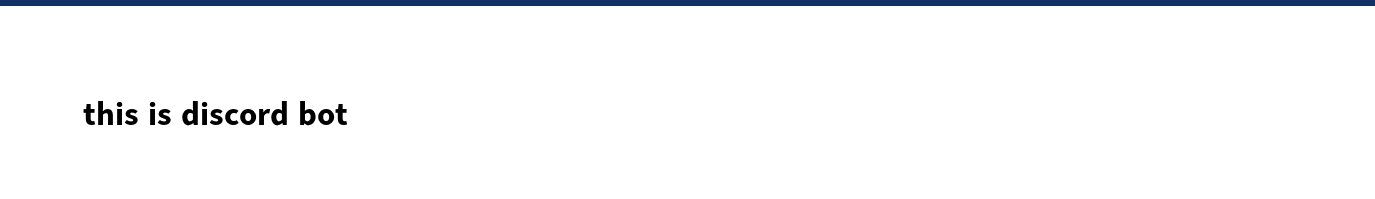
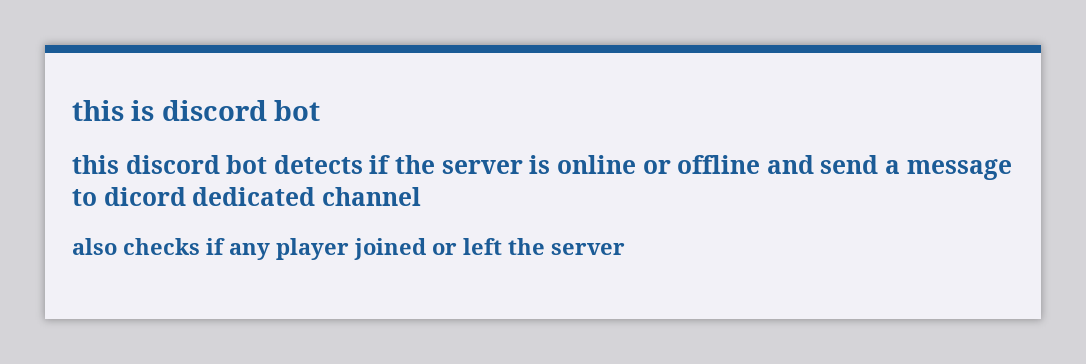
+ this discord bot detects if the server is online or offline and send a message to dicord dedicated channel
+ also checks if any player joined or left the server

